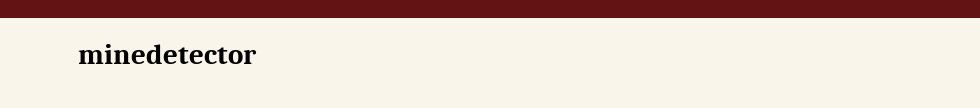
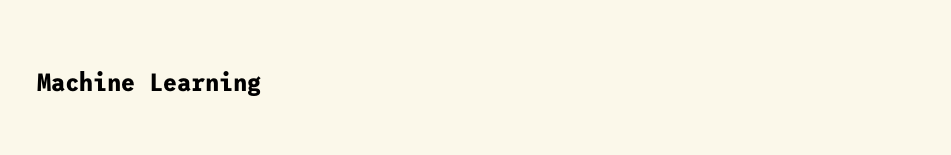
- minedetector
+ Machine Learning

